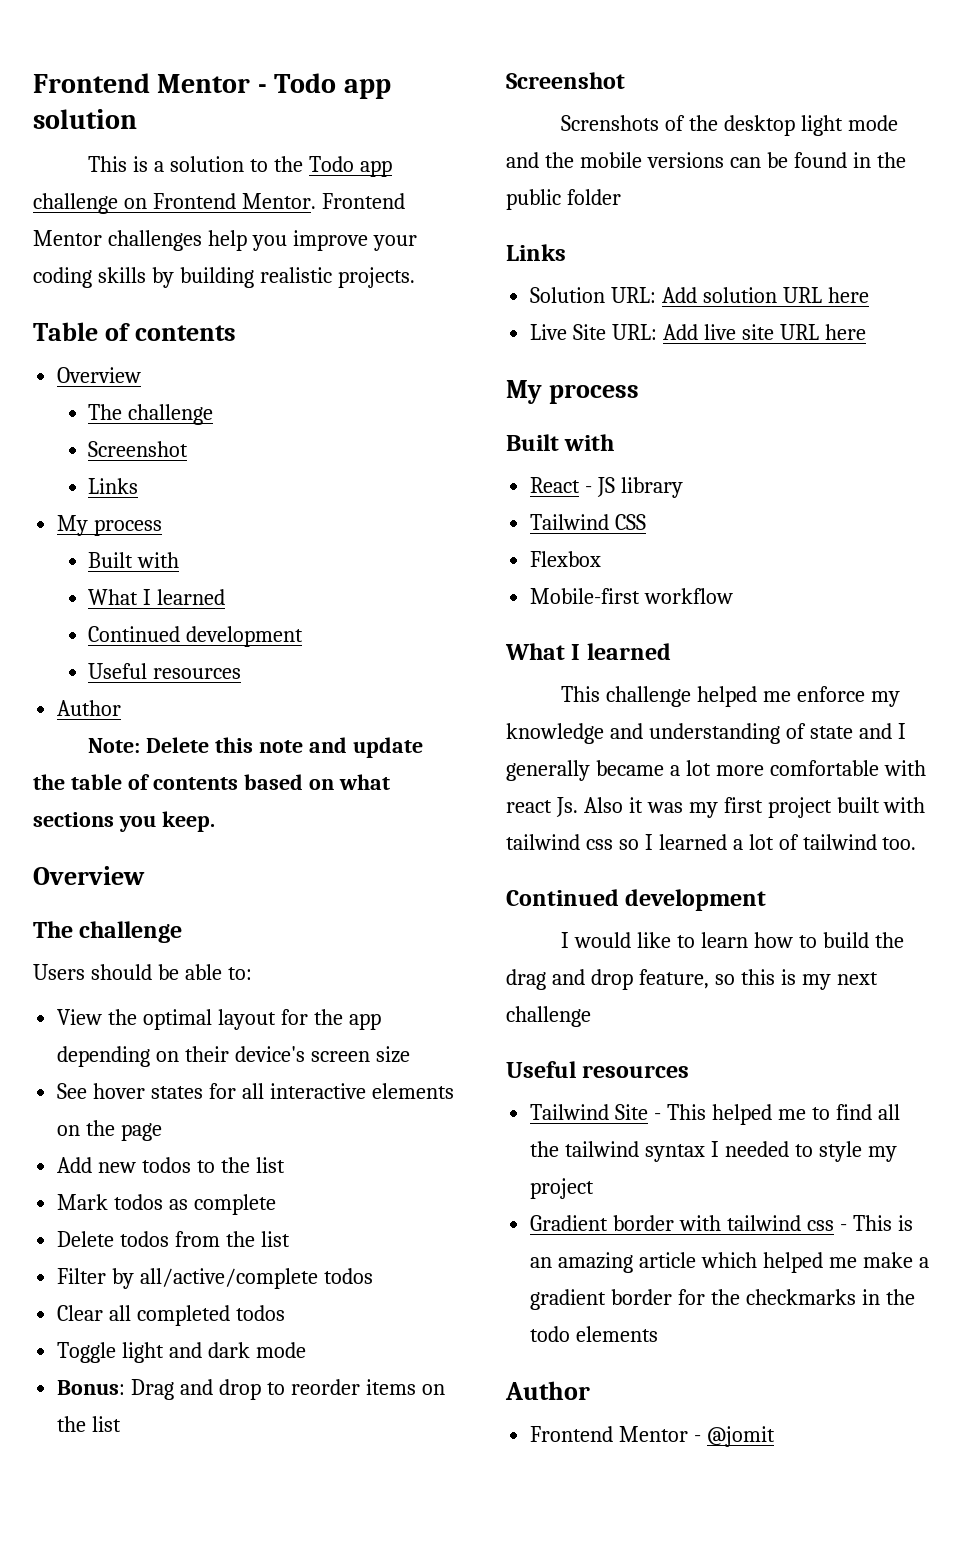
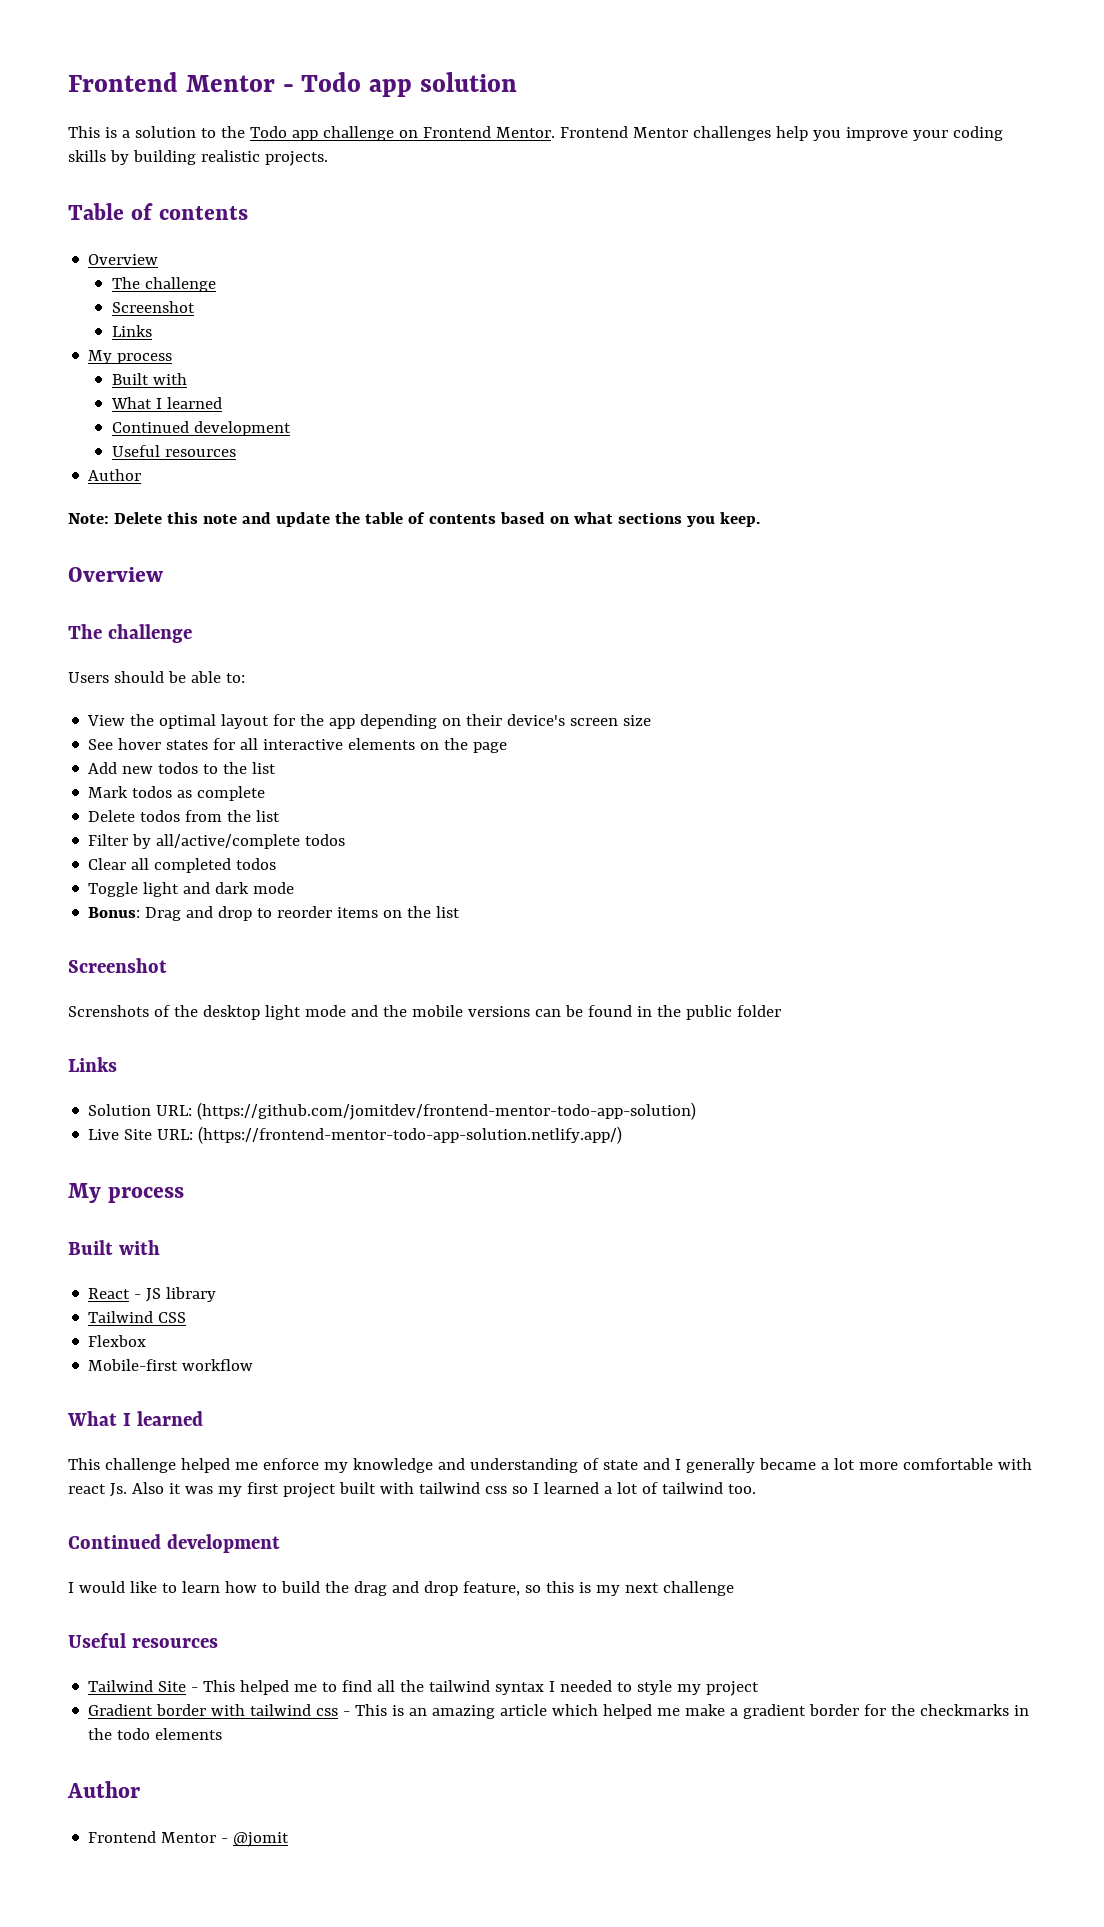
- Solution URL: Add solution URL here
+ Solution URL: (https://github.com/jomitdev/frontend-mentor-todo-app-solution)
- Live Site URL: Add live site URL here
+ Live Site URL: (https://frontend-mentor-todo-app-solution.netlify.app/)

